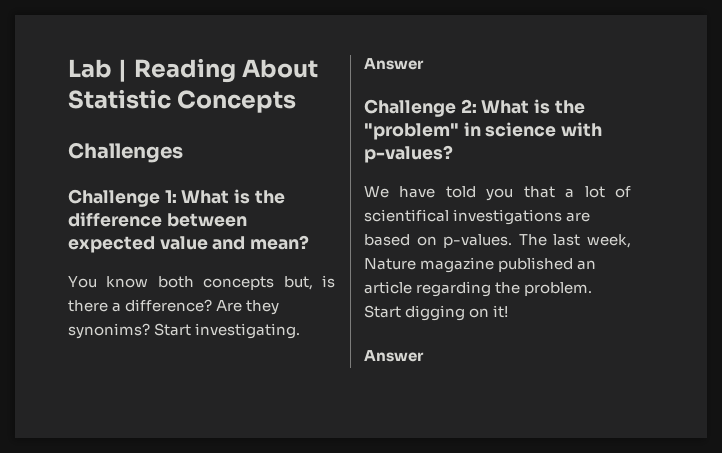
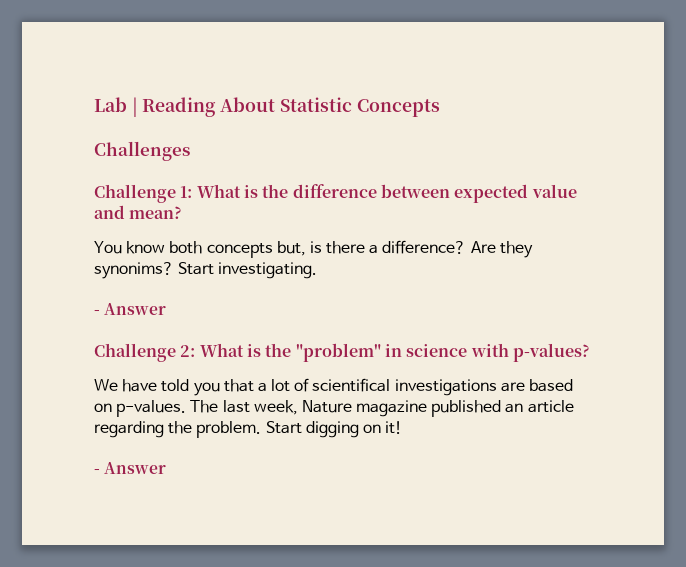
  Start investigating.
- Answer
+ - Answer
  Start digging on it!
- Answer
+ - Answer

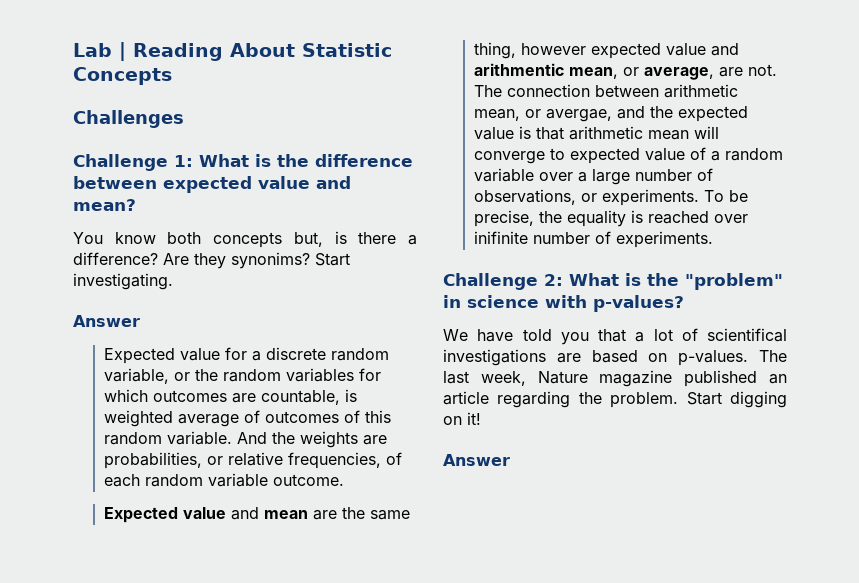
  Start investigating.
- - Answer
+ Answer
+ Expected value for a discrete random variable, or the random variables for which outcomes are countable, is weighted average of outcomes of this random variable. And the weights are probabilities, or relative frequencies, of each random variable outcome.
+ Expected value and mean are the same thing, however expected value and arithmentic mean, or average, are not. The connection between arithmetic mean, or avergae, and the expected value is that arithmetic mean will converge to expected value of a random variable over a large number of observations, or experiments. To be precise, the equality is reached over inifinite number of experiments.
  Start digging on it!
- - Answer
+ Answer

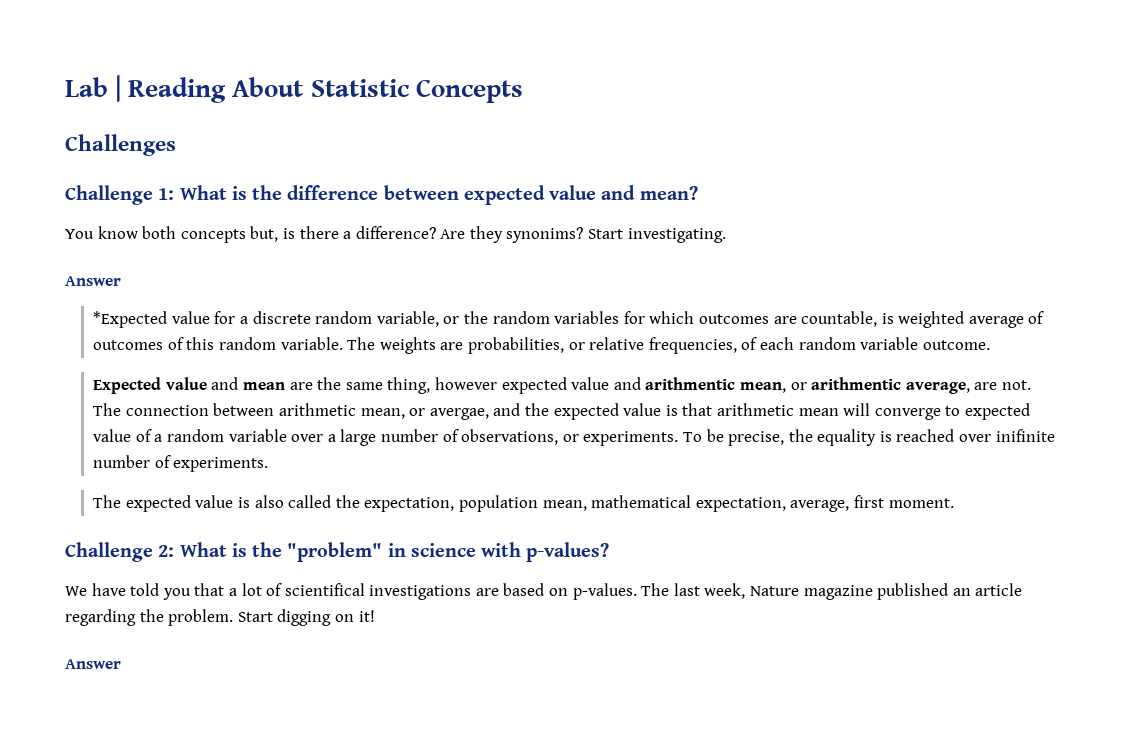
- Expected value for a discrete random variable, or the random variables for which outcomes are countable, is weighted average of outcomes of this random variable.
+ *Expected value for a discrete random variable, or the random variables for which outcomes are countable, is weighted average of outcomes of this random variable.
- And the weights are probabilities, or relative frequencies, of each random variable outcome.
+ The weights are probabilities, or relative frequencies, of each random variable outcome.
- Expected value and mean are the same thing, however expected value and arithmentic mean, or average, are not.
+ Expected value and mean are the same thing, however expected value and arithmentic mean, or arithmentic average, are not.
+ The expected value is also called the expectation, population mean, mathematical expectation, average, first moment.

